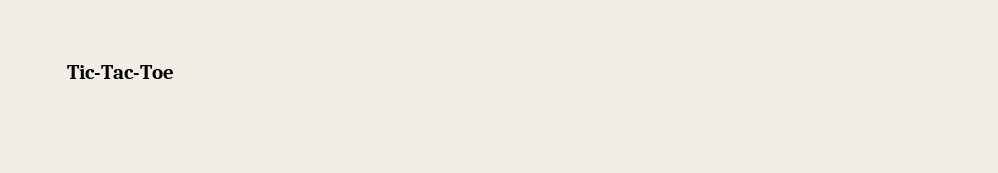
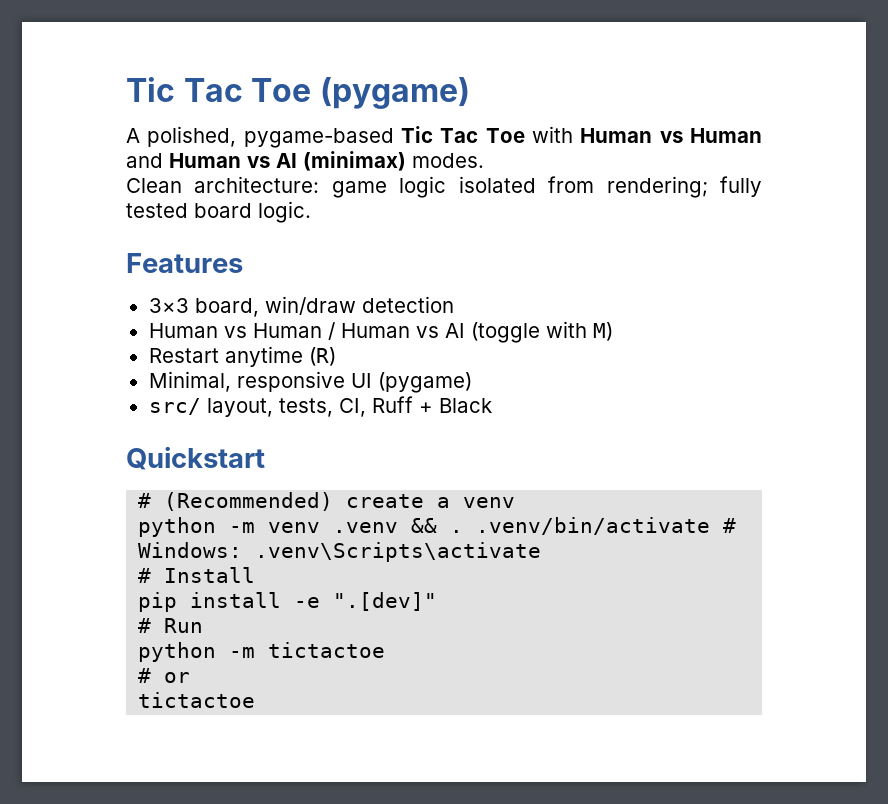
- Tic-Tac-Toe
+ Tic Tac Toe (pygame)
+ A polished, pygame-based Tic Tac Toe with Human vs Human and Human vs AI (minimax) modes.
+ Clean architecture: game logic isolated from rendering; fully tested board logic.
+ Features
+ 3×3 board, win/draw detection
+ Human vs Human / Human vs AI (toggle with M)
+ Restart anytime (R)
+ Minimal, responsive UI (pygame)
+ src/ layout, tests, CI, Ruff + Black
+ Quickstart
+ # (Recommended) create a venv
+ python -m venv .venv && . .venv/bin/activate # Windows: .venv\Scripts\activate
+ # Install
+ pip install -e ".[dev]"
+ # Run
+ python -m tictactoe
+ # or
+ tictactoe

